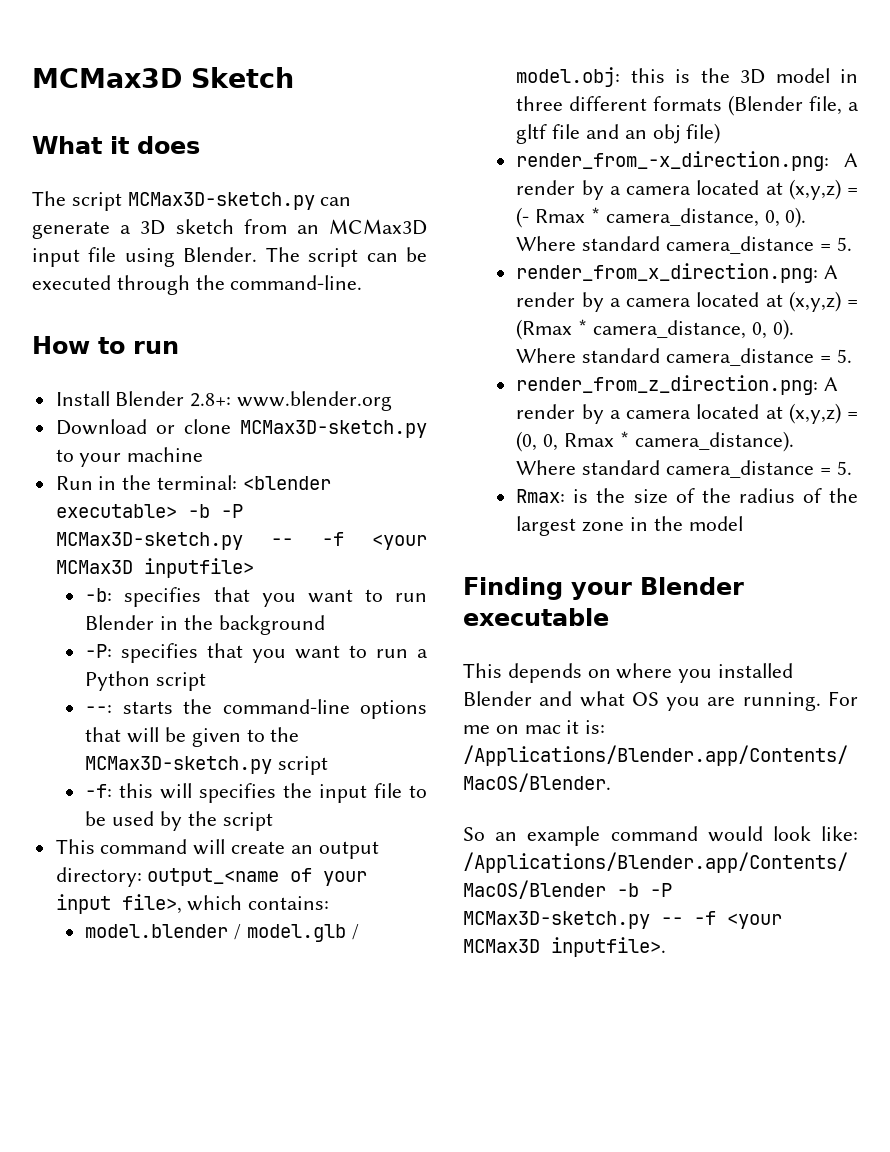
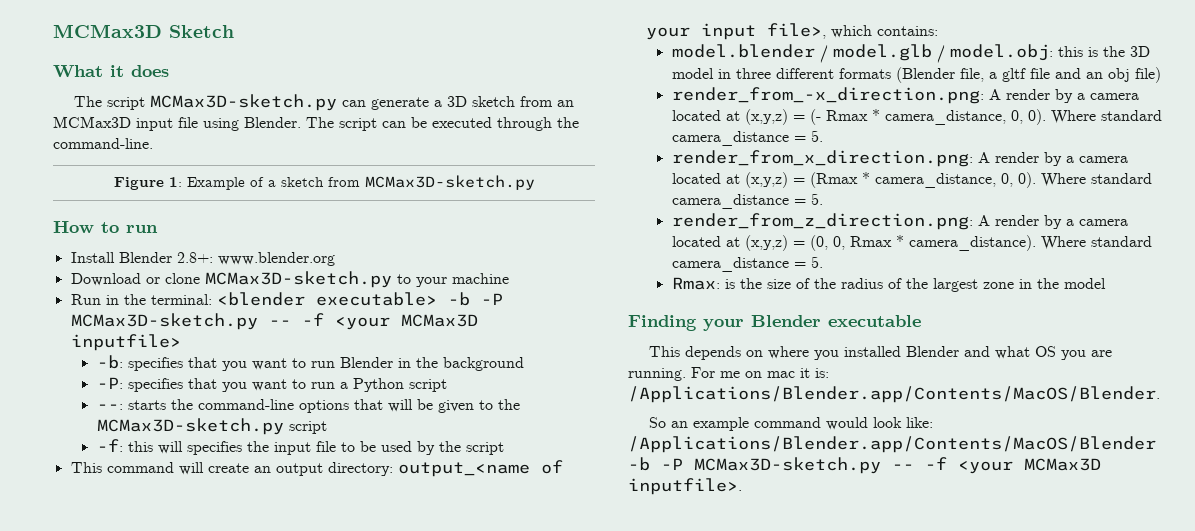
+ Figure 1: Example of a sketch from MCMax3D-sketch.py

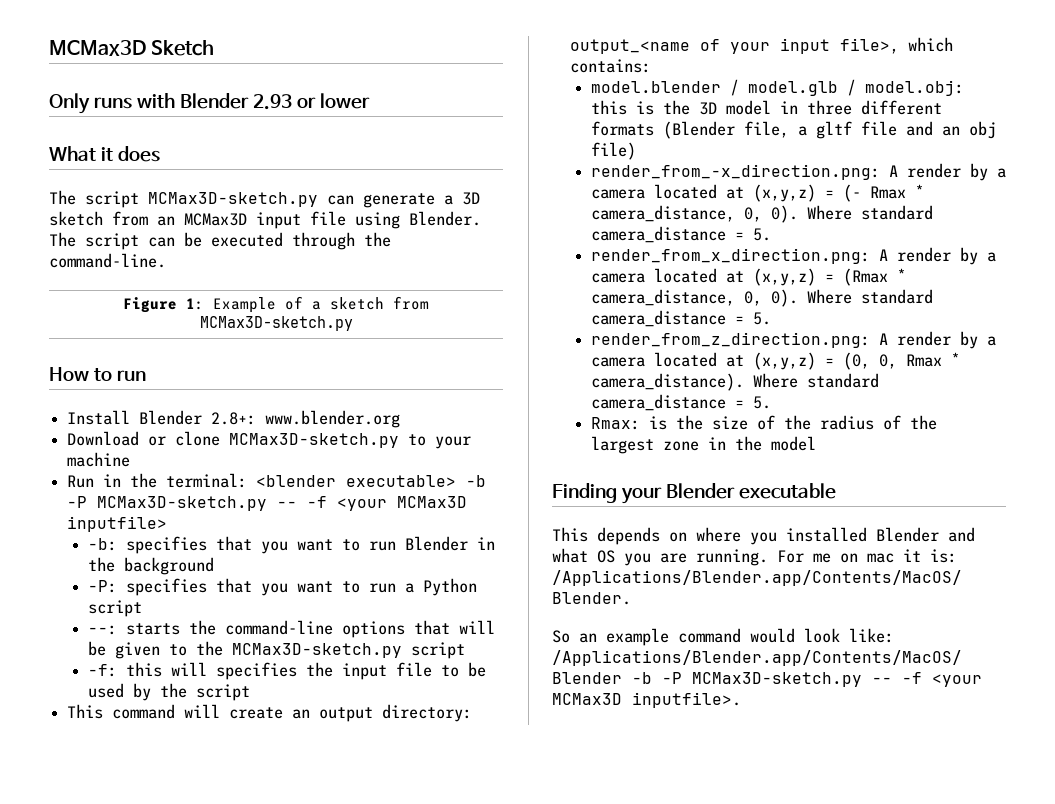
+ Only runs with Blender 2.93 or lower

